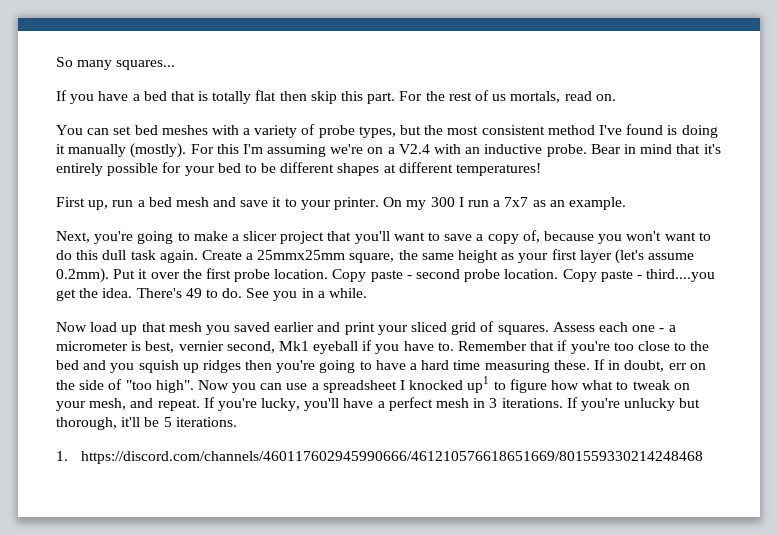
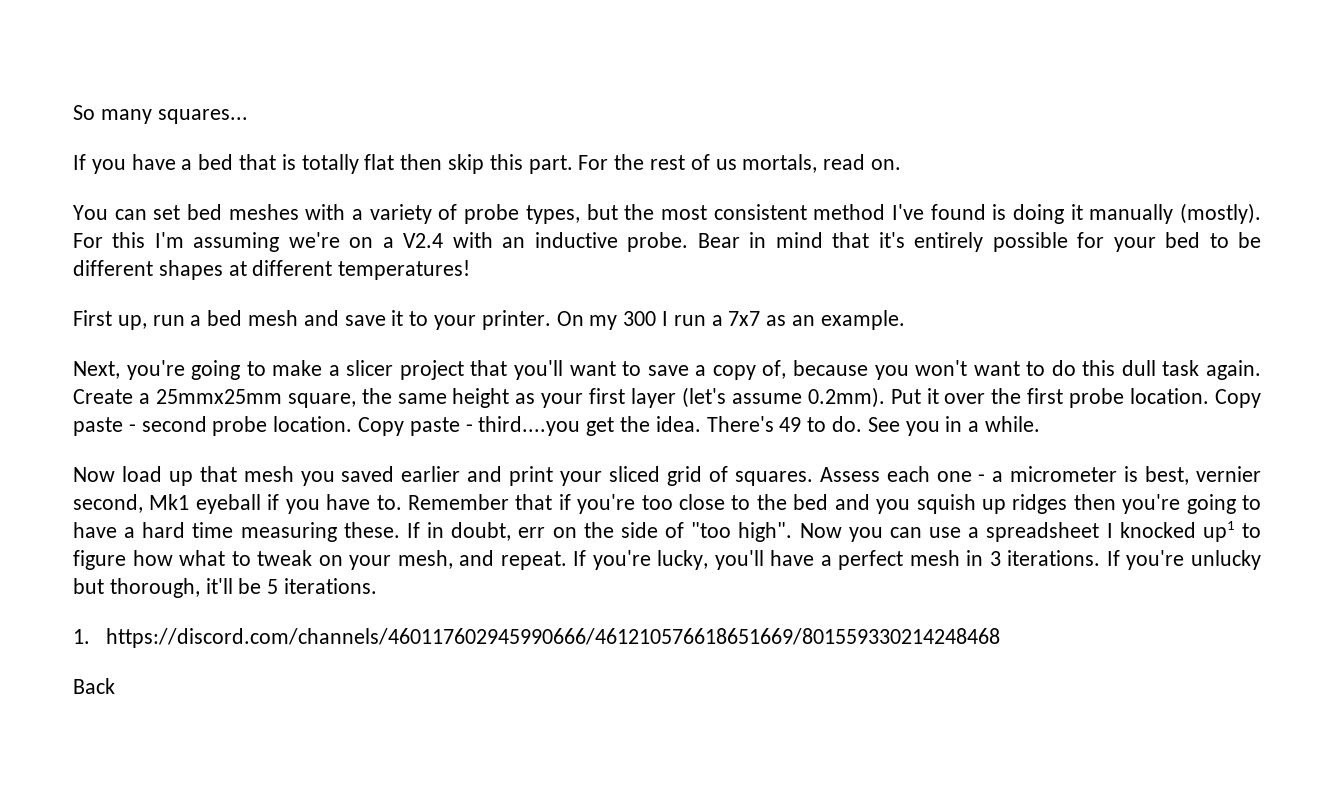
+ Back

